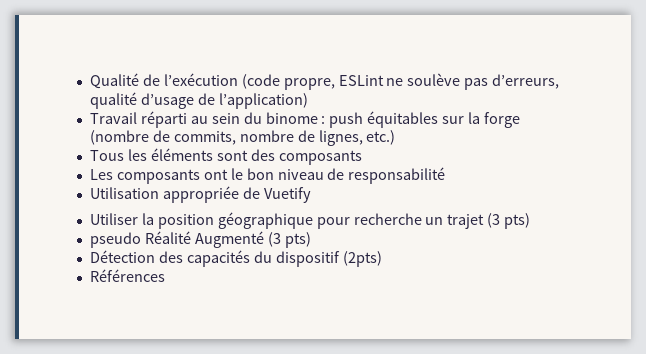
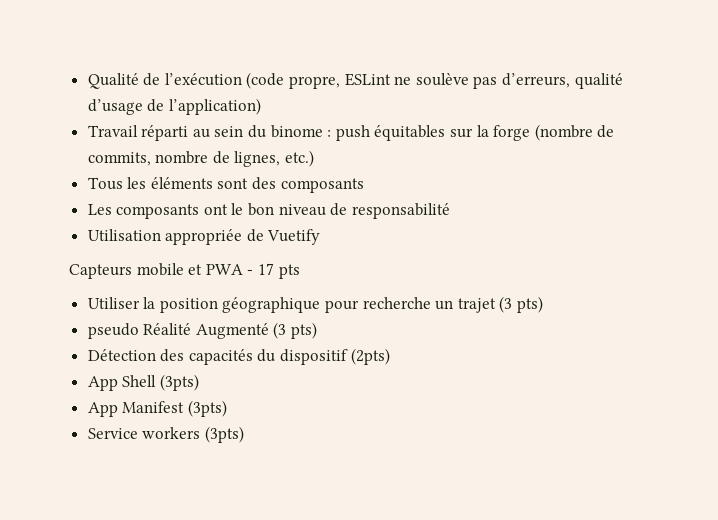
+ Capteurs mobile et PWA - 17 pts
- Références
+ App Shell (3pts)
+ App Manifest (3pts)
+ Service workers (3pts)

